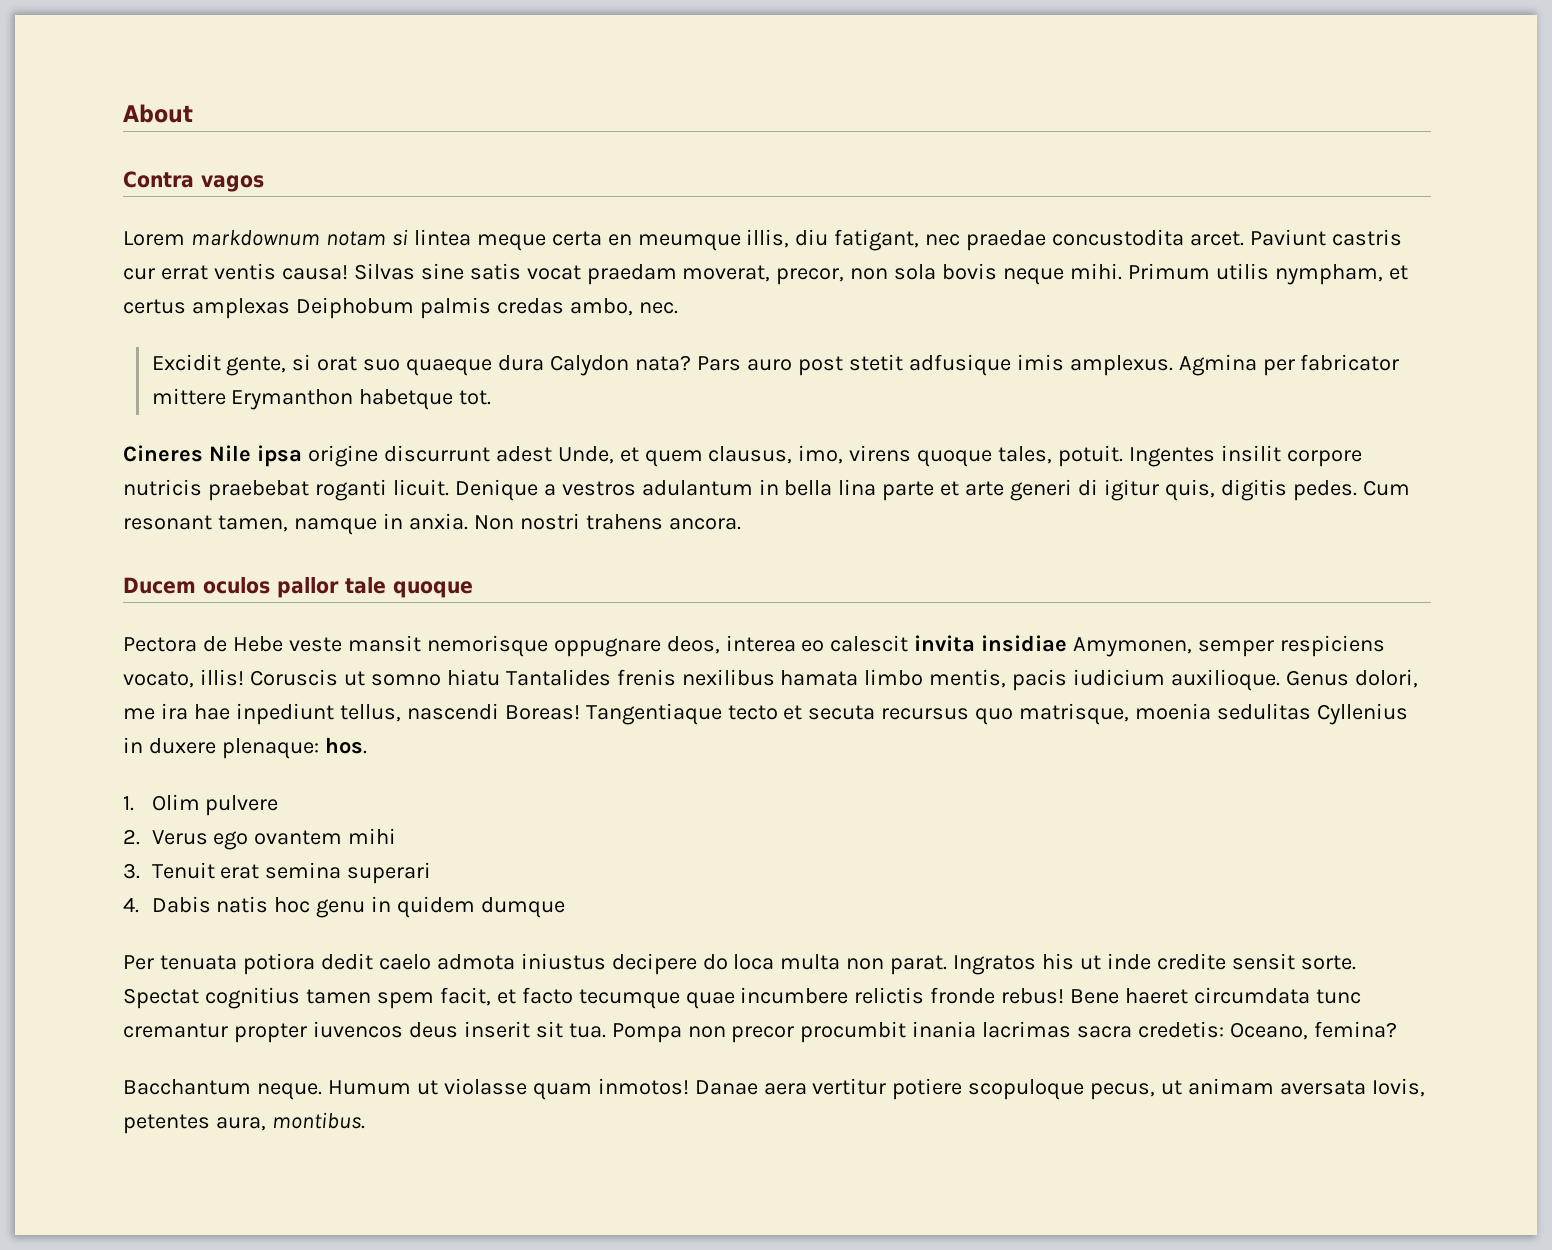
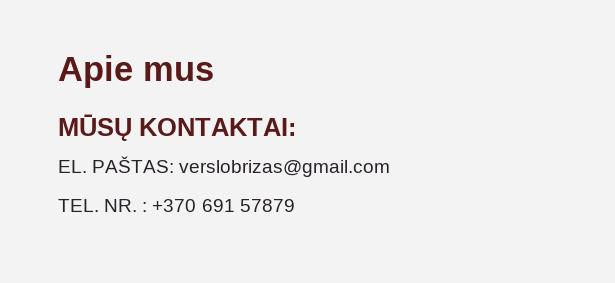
- About
- Contra vagos
- Lorem markdownum notam si lintea meque certa en meumque illis, diu fatigant, nec praedae concustodita arcet. Paviunt castris cur errat ventis causa! Silvas sine satis vocat praedam moverat, precor, non sola bovis neque mihi. Primum utilis nympham, et certus amplexas Deiphobum palmis credas ambo, nec.
- Excidit gente, si orat suo quaeque dura Calydon nata? Pars auro post stetit adfusique imis amplexus. Agmina per fabricator mittere Erymanthon habetque tot.
- Cineres Nile ipsa origine discurrunt adest Unde, et quem clausus, imo, virens quoque tales, potuit. Ingentes insilit corpore nutricis praebebat roganti licuit. Denique a vestros adulantum in bella lina parte et arte generi di igitur quis, digitis pedes. Cum resonant tamen, namque in anxia. Non nostri trahens ancora.
- Ducem oculos pallor tale quoque
- Pectora de Hebe veste mansit nemorisque oppugnare deos, interea eo calescit invita insidiae Amymonen, semper respiciens vocato, illis! Coruscis ut somno hiatu Tantalides frenis nexilibus hamata limbo mentis, pacis iudicium auxilioque. Genus dolori, me ira hae inpediunt tellus, nascendi Boreas! Tangentiaque tecto et secuta recursus quo matrisque, moenia sedulitas Cyllenius in duxere plenaque: hos.
- 1. Olim pulvere
- 2. Verus ego ovantem mihi
- 3. Tenuit erat semina superari
- 4. Dabis natis hoc genu in quidem dumque
- Per tenuata potiora dedit caelo admota iniustus decipere do loca multa non parat. Ingratos his ut inde credite sensit sorte. Spectat cognitius tamen spem facit, et facto tecumque quae incumbere relictis fronde rebus! Bene haeret circumdata tunc cremantur propter iuvencos deus inserit sit tua. Pompa non precor procumbit inania lacrimas sacra credetis: Oceano, femina?
- Bacchantum neque. Humum ut violasse quam inmotos! Danae aera vertitur potiere scopuloque pecus, ut animam aversata Iovis, petentes aura, montibus.
+ Apie mus
+ MŪSŲ KONTAKTAI:
+ EL. PAŠTAS: verslobrizas@gmail.com
+ TEL. NR. : +370 691 57879

